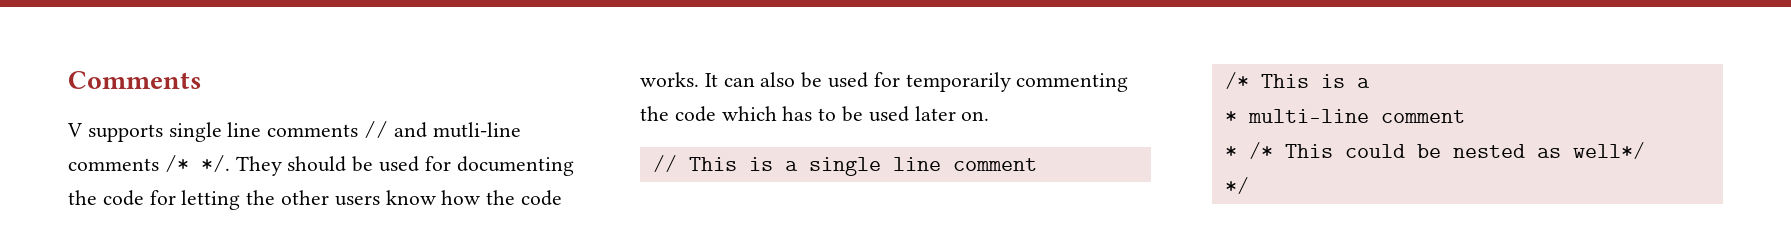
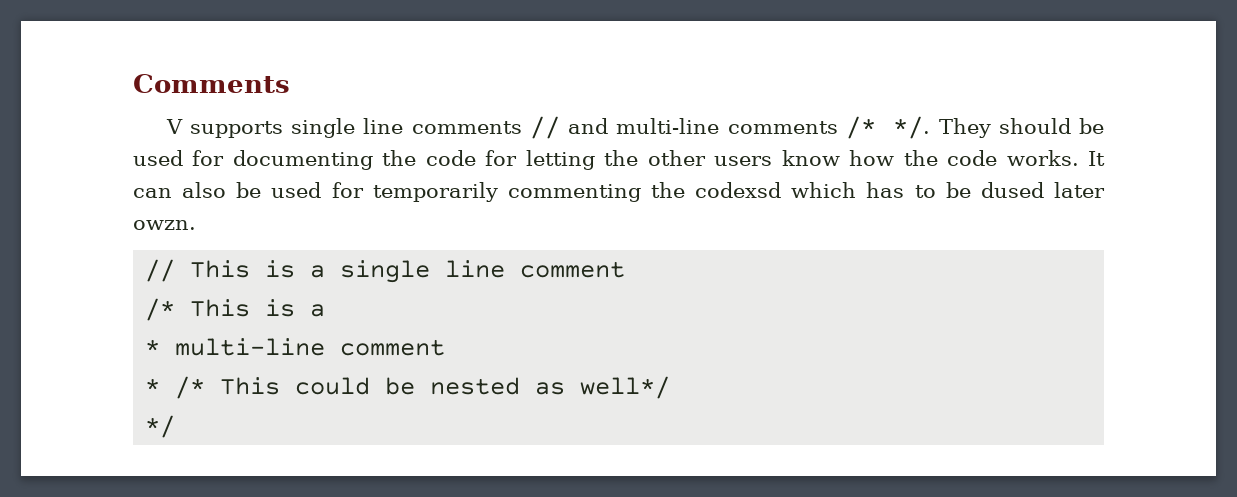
- V supports single line comments // and mutli-line comments /* */.
+ V supports single line comments // and multi-line comments /* */.
- It can also be used for temporarily commenting the code which has to be used later on.
+ It can also be used for temporarily commenting the codexsd which has to be dused later owzn.

